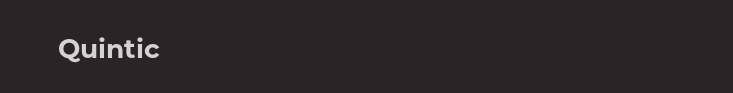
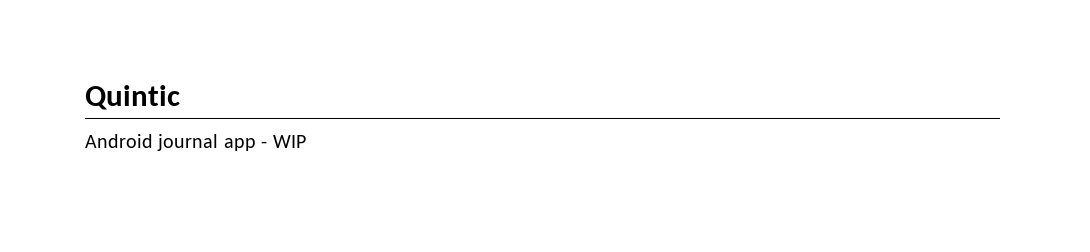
+ Android journal app - WIP

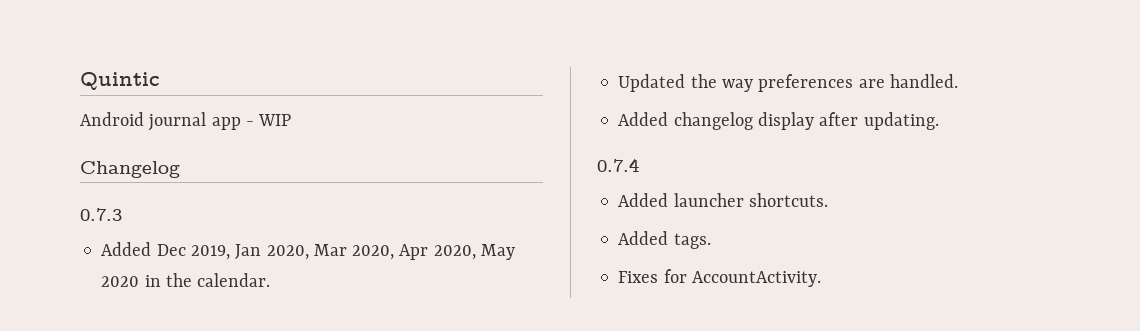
+ Changelog
+ 0.7.3
+ Added Dec 2019, Jan 2020, Mar 2020, Apr 2020, May 2020 in the calendar.
+ Updated the way preferences are handled.
+ Added changelog display after updating.
+ 0.7.4
+ Added launcher shortcuts.
+ Added tags.
+ Fixes for AccountActivity.

